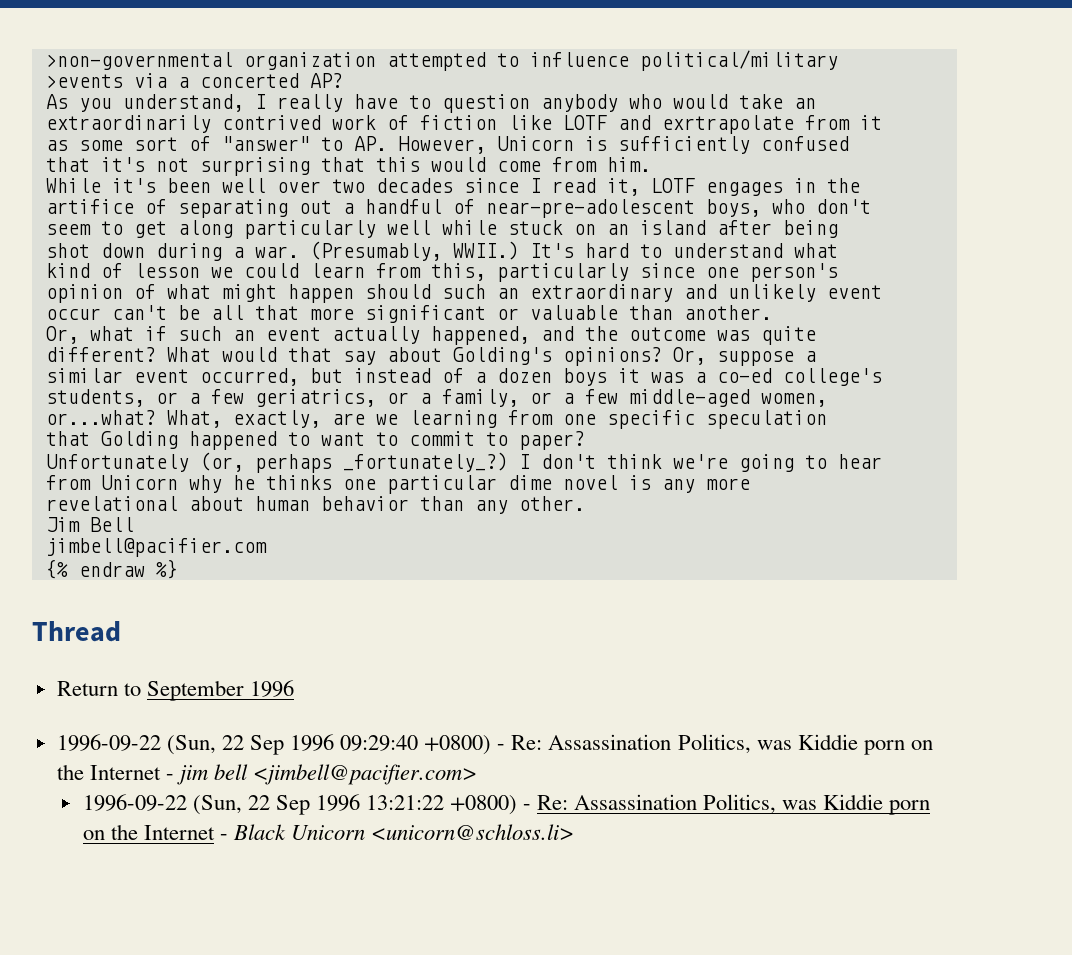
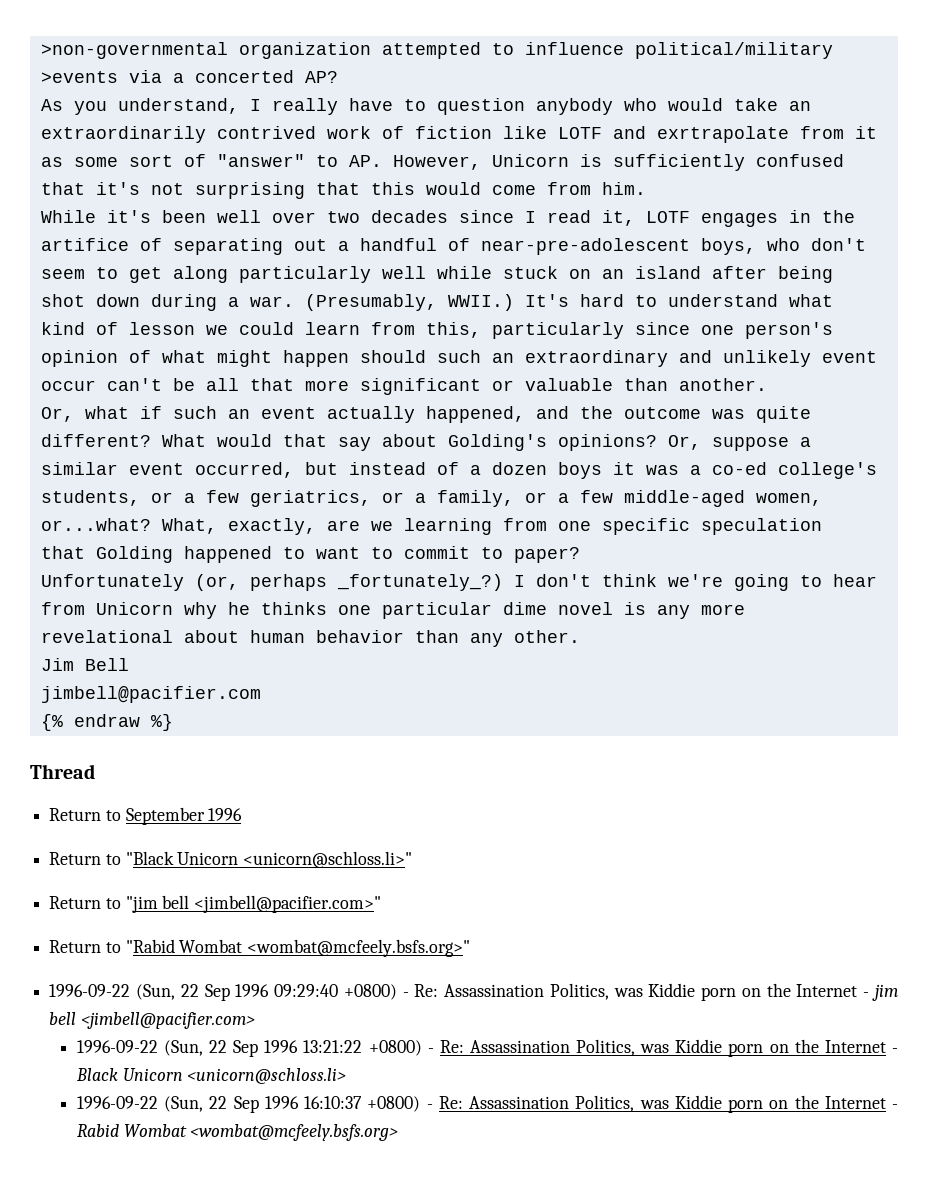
+ Return to "Black Unicorn <unicorn@schloss.li>"
+ Return to "jim bell <jimbell@pacifier.com>"
+ Return to "Rabid Wombat <wombat@mcfeely.bsfs.org>"
+ 1996-09-22 (Sun, 22 Sep 1996 16:10:37 +0800) - Re: Assassination Politics, was Kiddie porn on the Internet - Rabid Wombat <wombat@mcfeely.bsfs.org>

